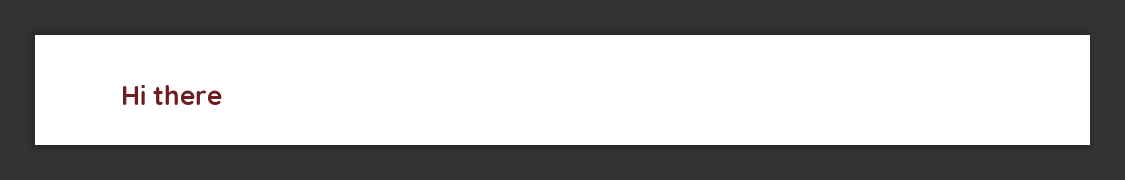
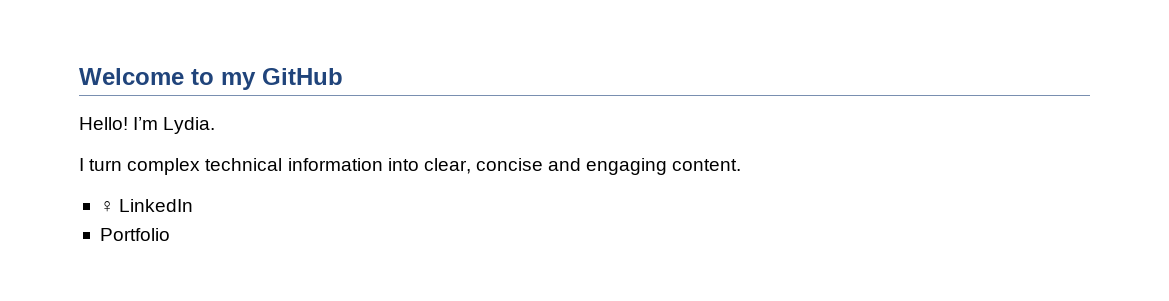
- Hi there
+ Welcome to my GitHub
+ Hello! I’m Lydia.
+ I turn complex technical information into clear, concise and engaging content.
+ ♀ LinkedIn
+ Portfolio

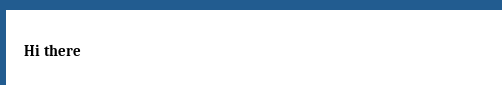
- Welcome to my GitHub
- Hello! I’m Lydia.
- I turn complex technical information into clear, concise and engaging content.
- ♀ LinkedIn
- Portfolio
+ Hi there

